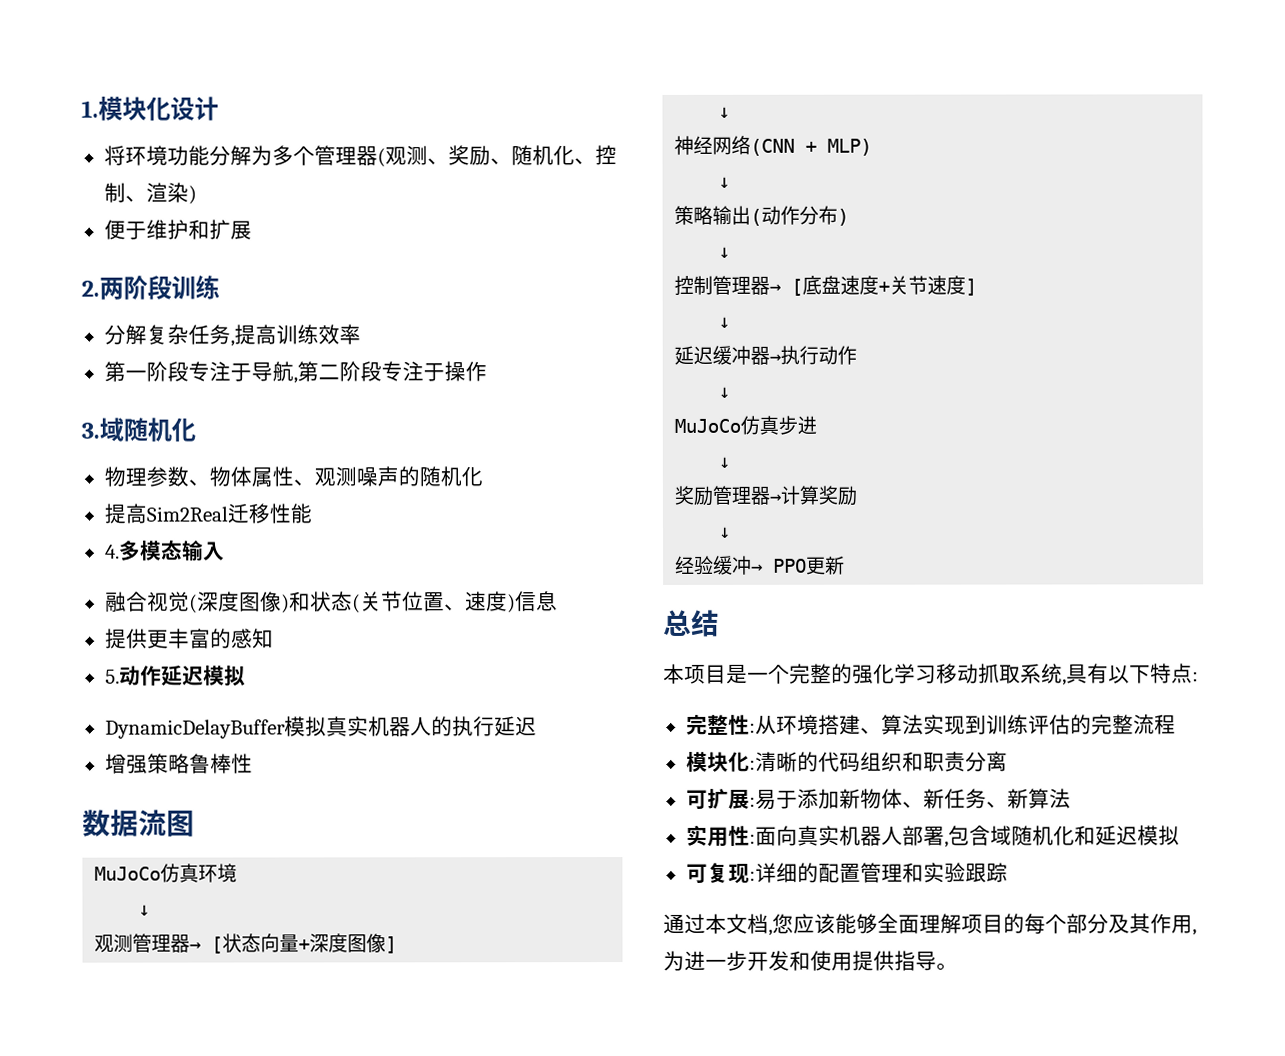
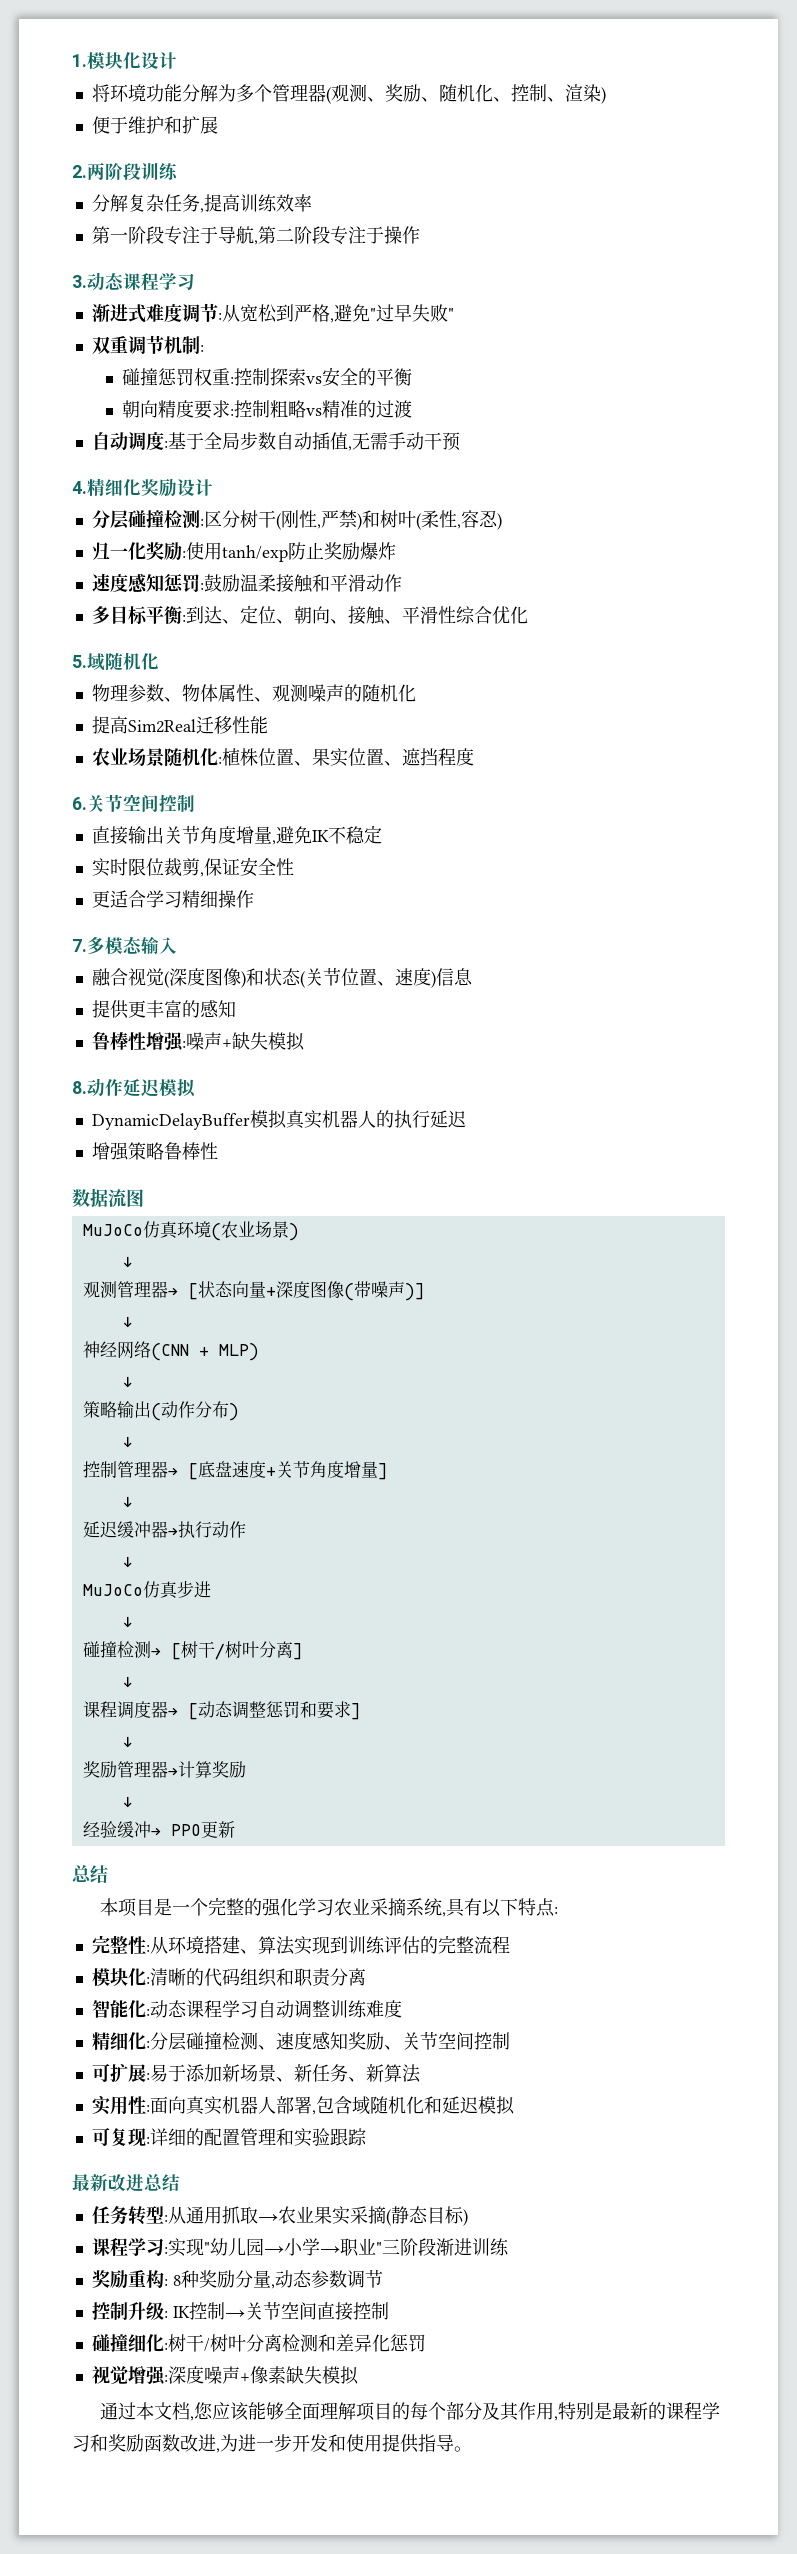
- 3.域随机化
+ 3.动态课程学习
+ 渐进式难度调节:从宽松到严格,避免"过早失败"
+ 双重调节机制:
+ 碰撞惩罚权重:控制探索vs安全的平衡
+ 朝向精度要求:控制粗略vs精准的过渡
+ 自动调度:基于全局步数自动插值,无需手动干预
+ 4.精细化奖励设计
+ 分层碰撞检测:区分树干(刚性,严禁)和树叶(柔性,容忍)
+ 归一化奖励:使用tanh/exp防止奖励爆炸
+ 速度感知惩罚:鼓励温柔接触和平滑动作
+ 多目标平衡:到达、定位、朝向、接触、平滑性综合优化
+ 5.域随机化
- 4.多模态输入
+ 农业场景随机化:植株位置、果实位置、遮挡程度
+ 6.关节空间控制
+ 直接输出关节角度增量,避免IK不稳定
+ 实时限位裁剪,保证安全性
+ 更适合学习精细操作
+ 7.多模态输入
- 5.动作延迟模拟
+ 鲁棒性增强:噪声+缺失模拟
+ 8.动作延迟模拟
- MuJoCo仿真环境
+ MuJoCo仿真环境(农业场景)
- 观测管理器→ [状态向量+深度图像]
+ 观测管理器→ [状态向量+深度图像(带噪声)]
- 控制管理器→ [底盘速度+关节速度]
+ 控制管理器→ [底盘速度+关节角度增量]
+ 碰撞检测→ [树干/树叶分离]
+ ↓
+ 课程调度器→ [动态调整惩罚和要求]
+ ↓
- 本项目是一个完整的强化学习移动抓取系统,具有以下特点:
+ 本项目是一个完整的强化学习农业采摘系统,具有以下特点:
+ 智能化:动态课程学习自动调整训练难度
+ 精细化:分层碰撞检测、速度感知奖励、关节空间控制
- 可扩展:易于添加新物体、新任务、新算法
+ 可扩展:易于添加新场景、新任务、新算法
+ 最新改进总结
+ 任务转型:从通用抓取→农业果实采摘(静态目标)
+ 课程学习:实现"幼儿园→小学→职业"三阶段渐进训练
+ 奖励重构: 8种奖励分量,动态参数调节
+ 控制升级: IK控制→关节空间直接控制
+ 碰撞细化:树干/树叶分离检测和差异化惩罚
+ 视觉增强:深度噪声+像素缺失模拟
- 通过本文档,您应该能够全面理解项目的每个部分及其作用,为进一步开发和使用提供指导。
+ 通过本文档,您应该能够全面理解项目的每个部分及其作用,特别是最新的课程学习和奖励函数改进,为进一步开发和使用提供指导。

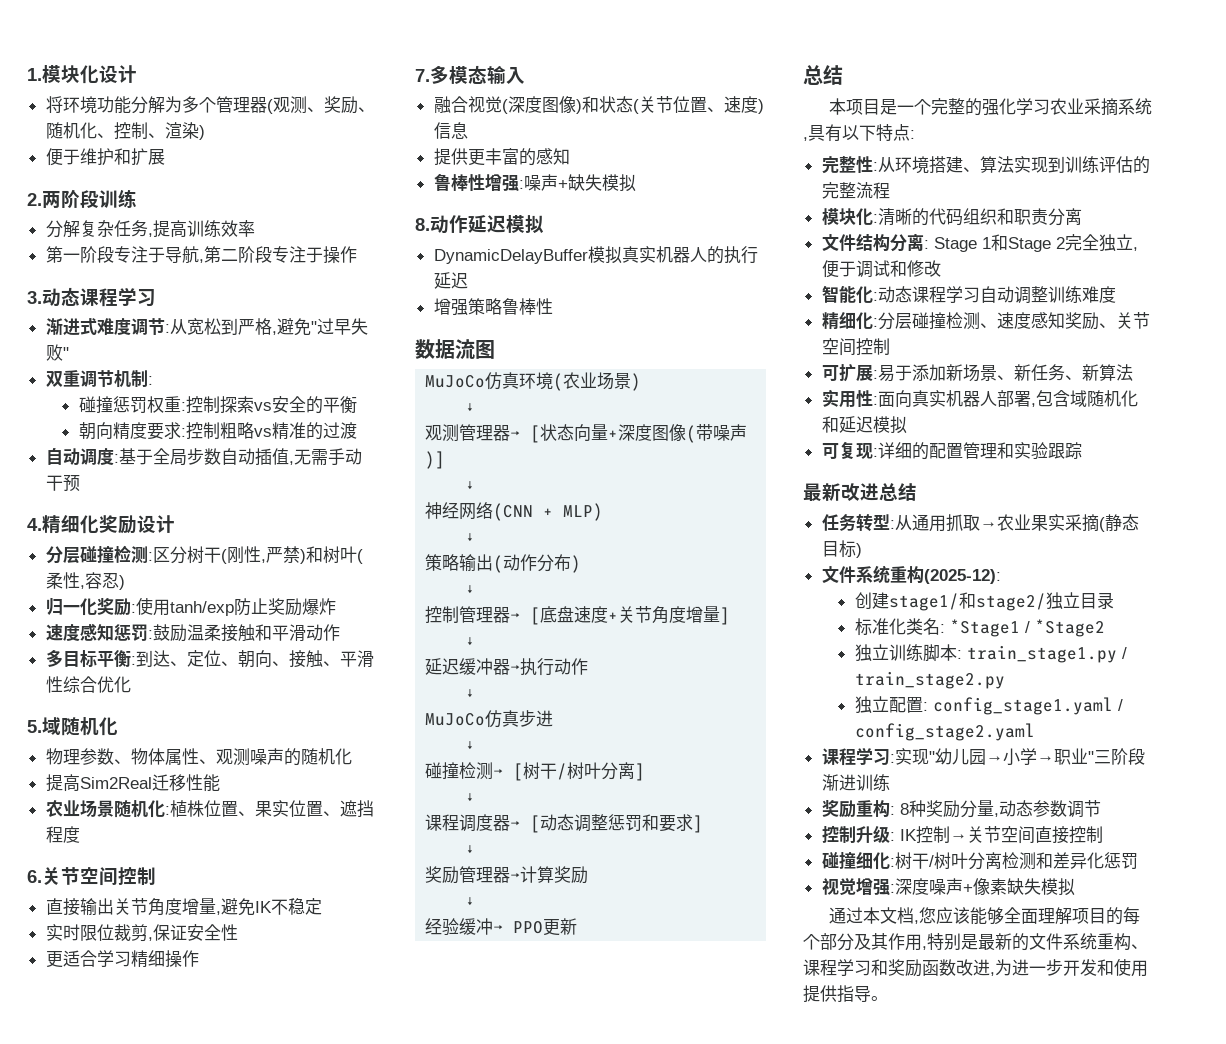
+ 文件结构分离: Stage 1和Stage 2完全独立,便于调试和修改
+ 文件系统重构(2025-12):
+ 创建stage1/和stage2/独立目录
+ 标准化类名: *Stage1 / *Stage2
+ 独立训练脚本: train_stage1.py / train_stage2.py
+ 独立配置: config_stage1.yaml / config_stage2.yaml
- 通过本文档,您应该能够全面理解项目的每个部分及其作用,特别是最新的课程学习和奖励函数改进,为进一步开发和使用提供指导。
+ 通过本文档,您应该能够全面理解项目的每个部分及其作用,特别是最新的文件系统重构、课程学习和奖励函数改进,为进一步开发和使用提供指导。

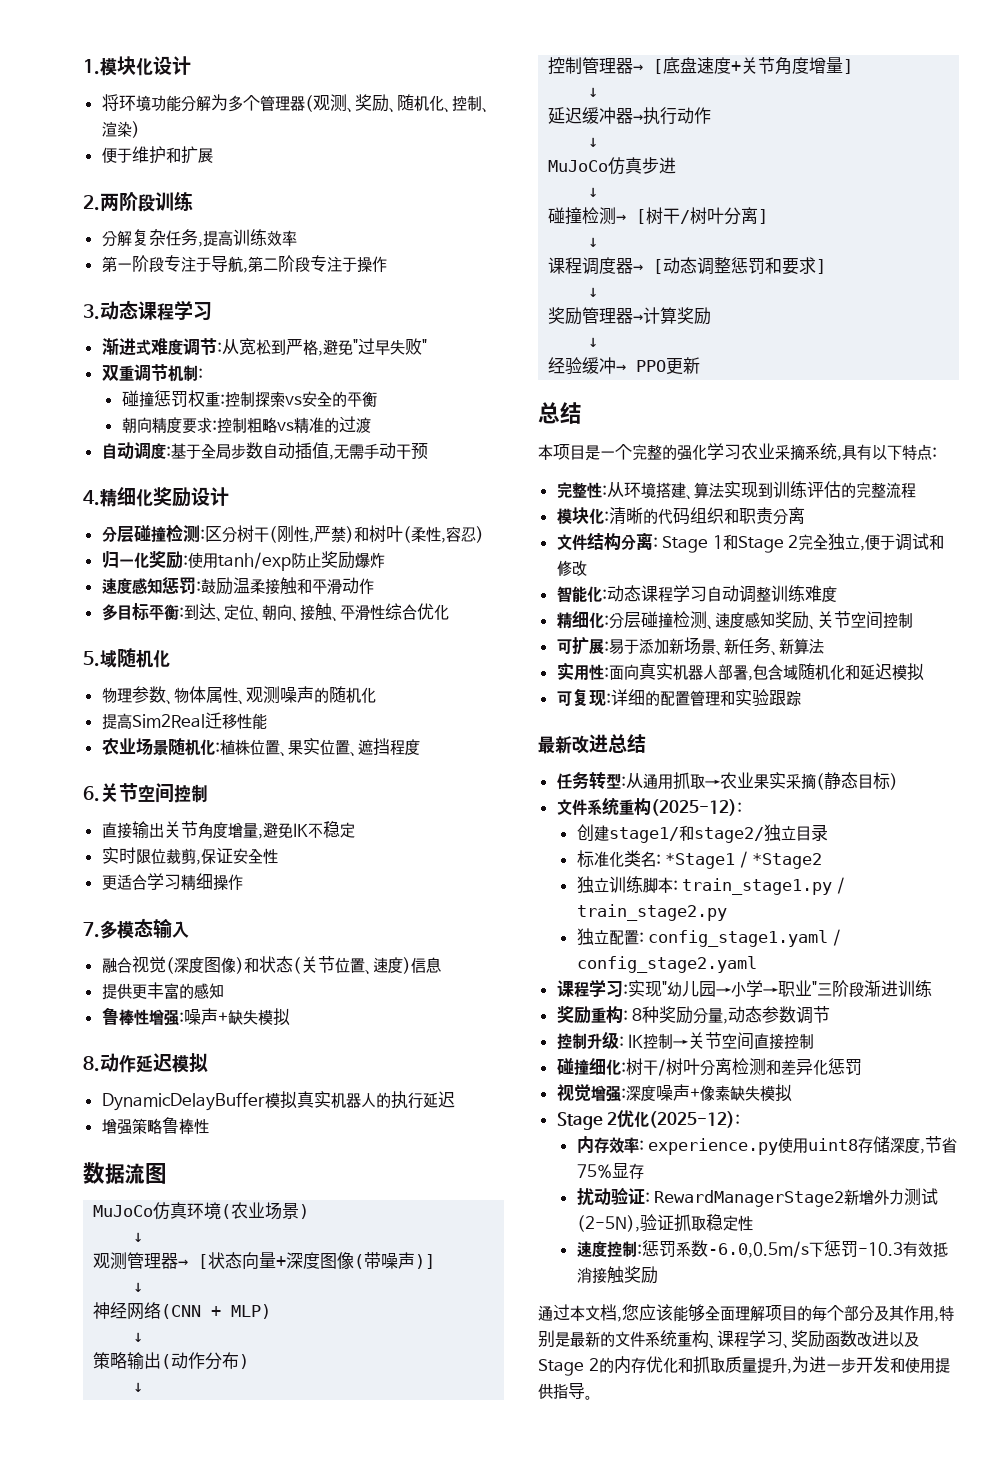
+ Stage 2优化(2025-12):
+ 内存效率: experience.py使用uint8存储深度,节省75%显存
+ 扰动验证: RewardManagerStage2新增外力测试(2-5N),验证抓取稳定性
+ 速度控制:惩罚系数-6.0,0.5m/s下惩罚-10.3有效抵消接触奖励
- 通过本文档,您应该能够全面理解项目的每个部分及其作用,特别是最新的文件系统重构、课程学习和奖励函数改进,为进一步开发和使用提供指导。
+ 通过本文档,您应该能够全面理解项目的每个部分及其作用,特别是最新的文件系统重构、课程学习、奖励函数改进以及Stage 2的内存优化和抓取质量提升,为进一步开发和使用提供指导。

